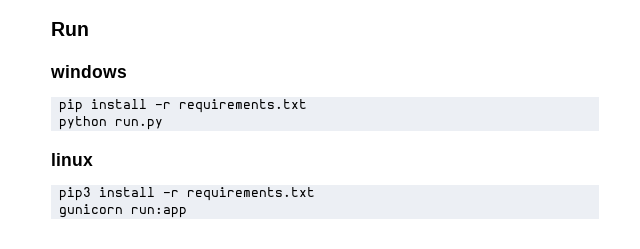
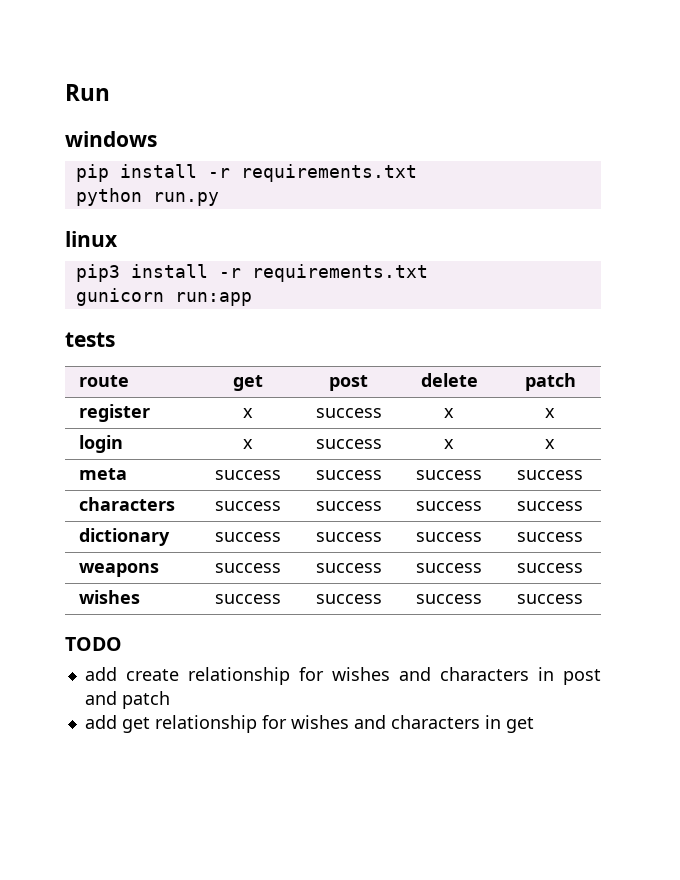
+ tests
+ route | get | post | delete | patch
+ register | x | success | x | x
+ login | x | success | x | x
+ meta | success | success | success | success
+ characters | success | success | success | success
+ dictionary | success | success | success | success
+ weapons | success | success | success | success
+ wishes | success | success | success | success
+ TODO
+ add create relationship for wishes and characters in post and patch
+ add get relationship for wishes and characters in get

